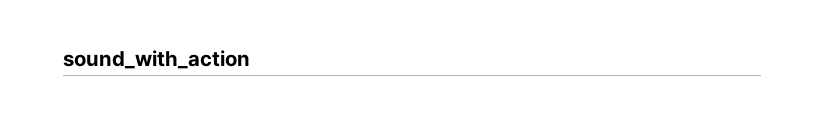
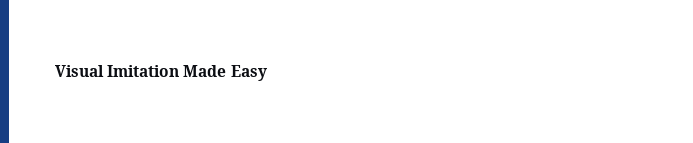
- sound_with_action
+ Visual Imitation Made Easy

